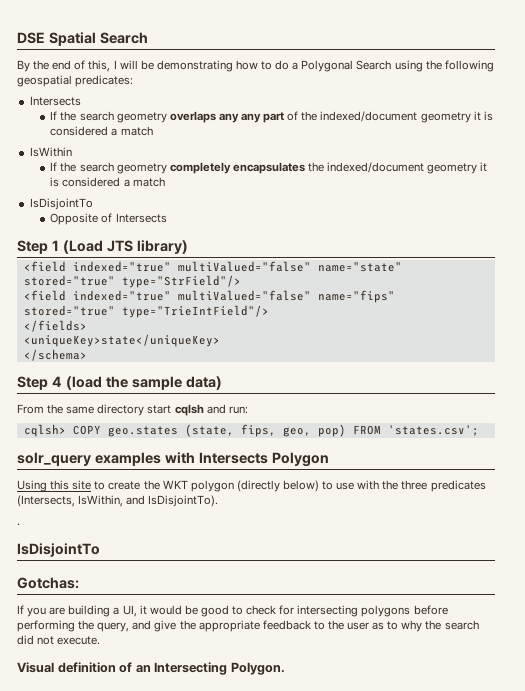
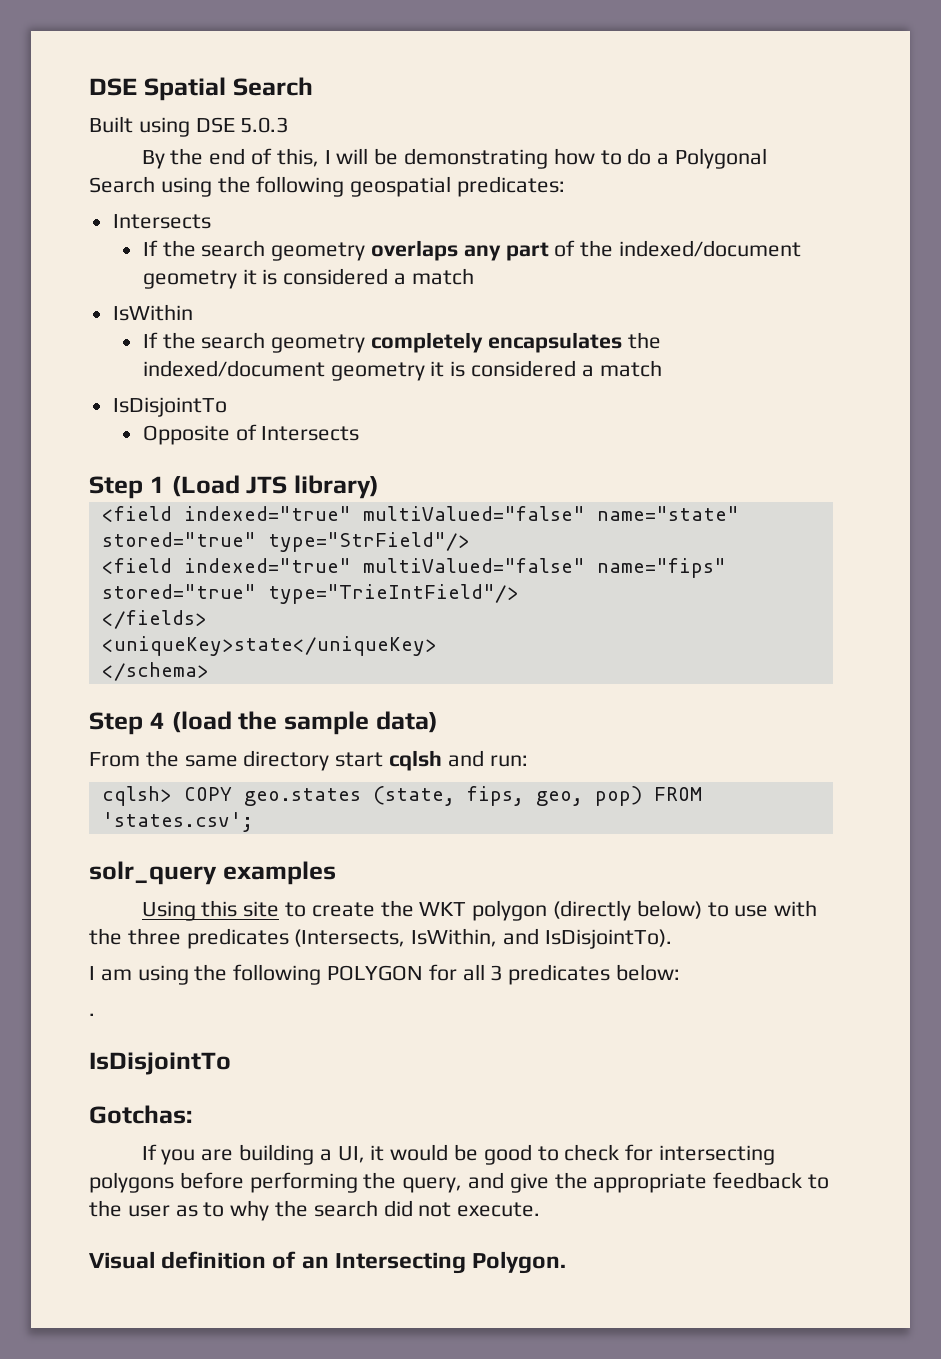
+ Built using DSE 5.0.3
- If the search geometry overlaps any any part of the indexed/document geometry it is considered a match
+ If the search geometry overlaps any part of the indexed/document geometry it is considered a match
- solr_query examples with Intersects Polygon
+ solr_query examples
+ I am using the following POLYGON for all 3 predicates below:

